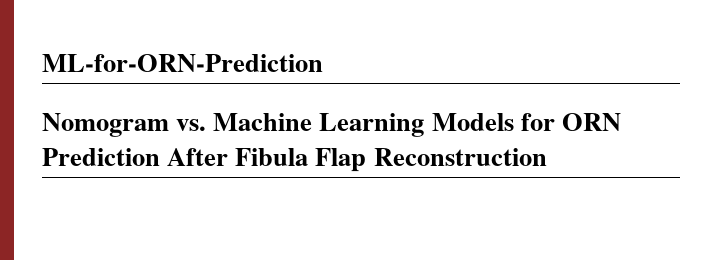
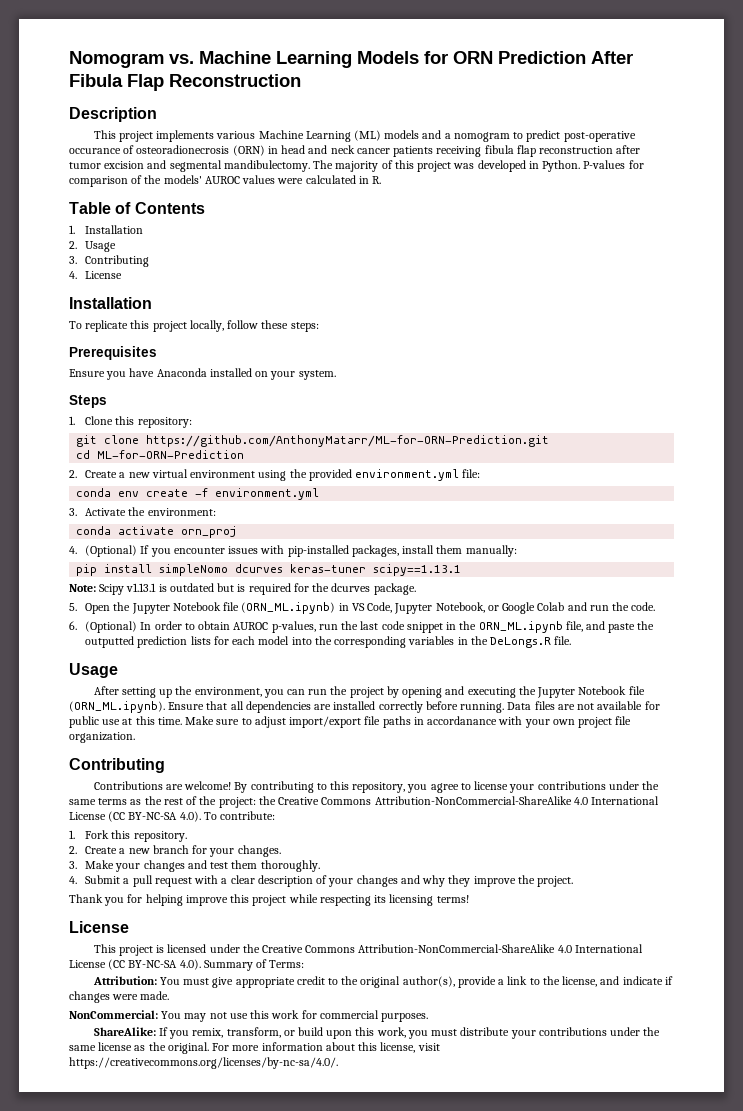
- ML-for-ORN-Prediction
+ Description
+ This project implements various Machine Learning (ML) models and a nomogram to predict post-operative occurance of osteoradionecrosis (ORN) in head and neck cancer patients receiving fibula flap reconstruction after tumor excision and segmental mandibulectomy. The majority of this project was developed in Python. P-values for comparison of the models' AUROC values were calculated in R.
+ Table of Contents
+ 1. Installation
+ 2. Usage
+ 3. Contributing
+ 4. License
+ Installation
+ To replicate this project locally, follow these steps:
+ Prerequisites
+ Ensure you have Anaconda installed on your system.
+ Steps
+ 1. Clone this repository:
+ git clone https://github.com/AnthonyMatarr/ML-for-ORN-Prediction.git
+ cd ML-for-ORN-Prediction
+ 2. Create a new virtual environment using the provided environment.yml file:
+ conda env create -f environment.yml
+ 3. Activate the environment:
+ conda activate orn_proj
+ 4. (Optional) If you encounter issues with pip-installed packages, install them manually:
+ pip install simpleNomo dcurves keras-tuner scipy==1.13.1
+ Note: Scipy v1.13.1 is outdated but is required for the dcurves package.
+ 5. Open the Jupyter Notebook file (ORN_ML.ipynb) in VS Code, Jupyter Notebook, or Google Colab and run the code.
+ 6. (Optional) In order to obtain AUROC p-values, run the last code snippet in the ORN_ML.ipynb file, and paste the outputted prediction lists for each model into the corresponding variables in the DeLongs.R file.
+ Usage
+ After setting up the environment, you can run the project by opening and executing the Jupyter Notebook file (ORN_ML.ipynb). Ensure that all dependencies are installed correctly before running. Data files are not available for public use at this time. Make sure to adjust import/export file paths in accordanance with your own project file organization.
+ Contributing
+ Contributions are welcome! By contributing to this repository, you agree to license your contributions under the same terms as the rest of the project: the Creative Commons Attribution-NonCommercial-ShareAlike 4.0 International License (CC BY-NC-SA 4.0). To contribute:
+ 1. Fork this repository.
+ 2. Create a new branch for your changes.
+ 3. Make your changes and test them thoroughly.
+ 4. Submit a pull request with a clear description of your changes and why they improve the project.
+ Thank you for helping improve this project while respecting its licensing terms!
+ License
+ This project is licensed under the Creative Commons Attribution-NonCommercial-ShareAlike 4.0 International License (CC BY-NC-SA 4.0). Summary of Terms:
+ Attribution: You must give appropriate credit to the original author(s), provide a link to the license, and indicate if changes were made.
+ NonCommercial: You may not use this work for commercial purposes.
+ ShareAlike: If you remix, transform, or build upon this work, you must distribute your contributions under the same license as the original. For more information about this license, visit https://creativecommons.org/licenses/by-nc-sa/4.0/.

